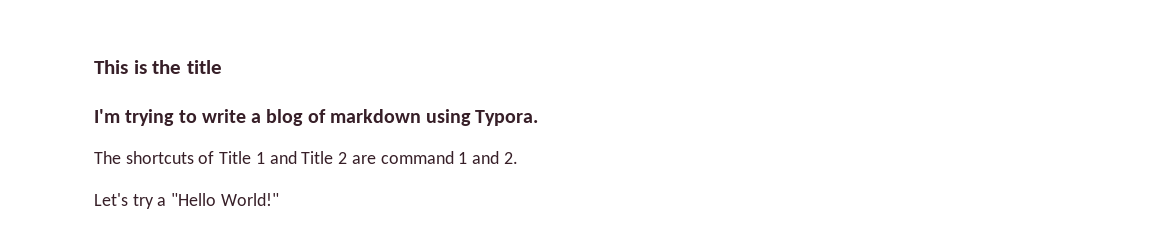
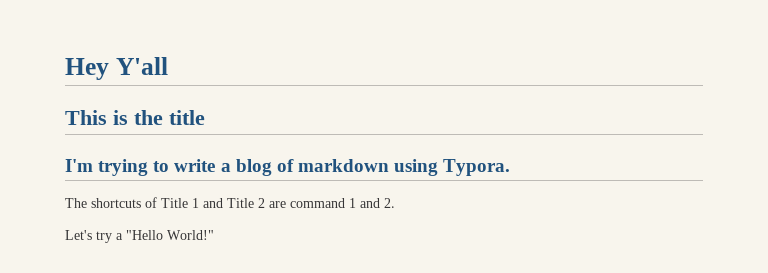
+ Hey Y'all

